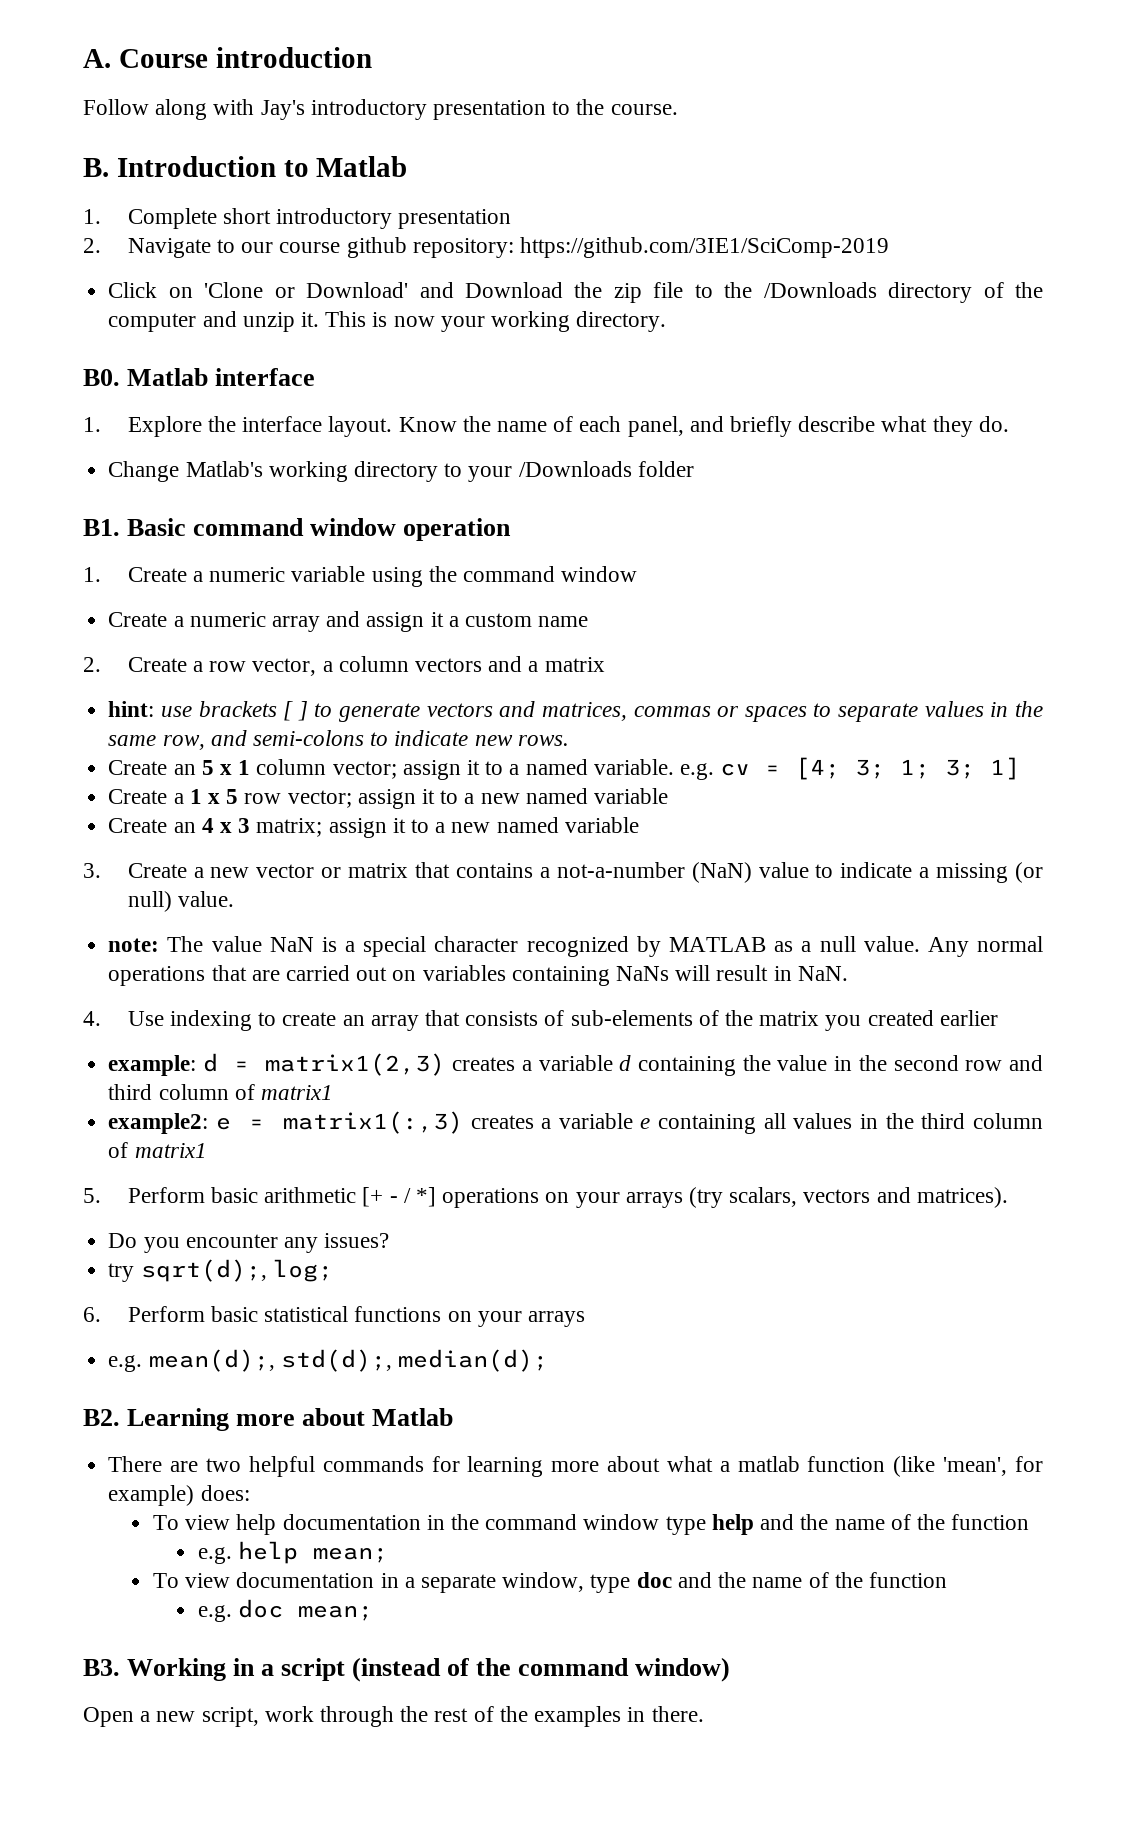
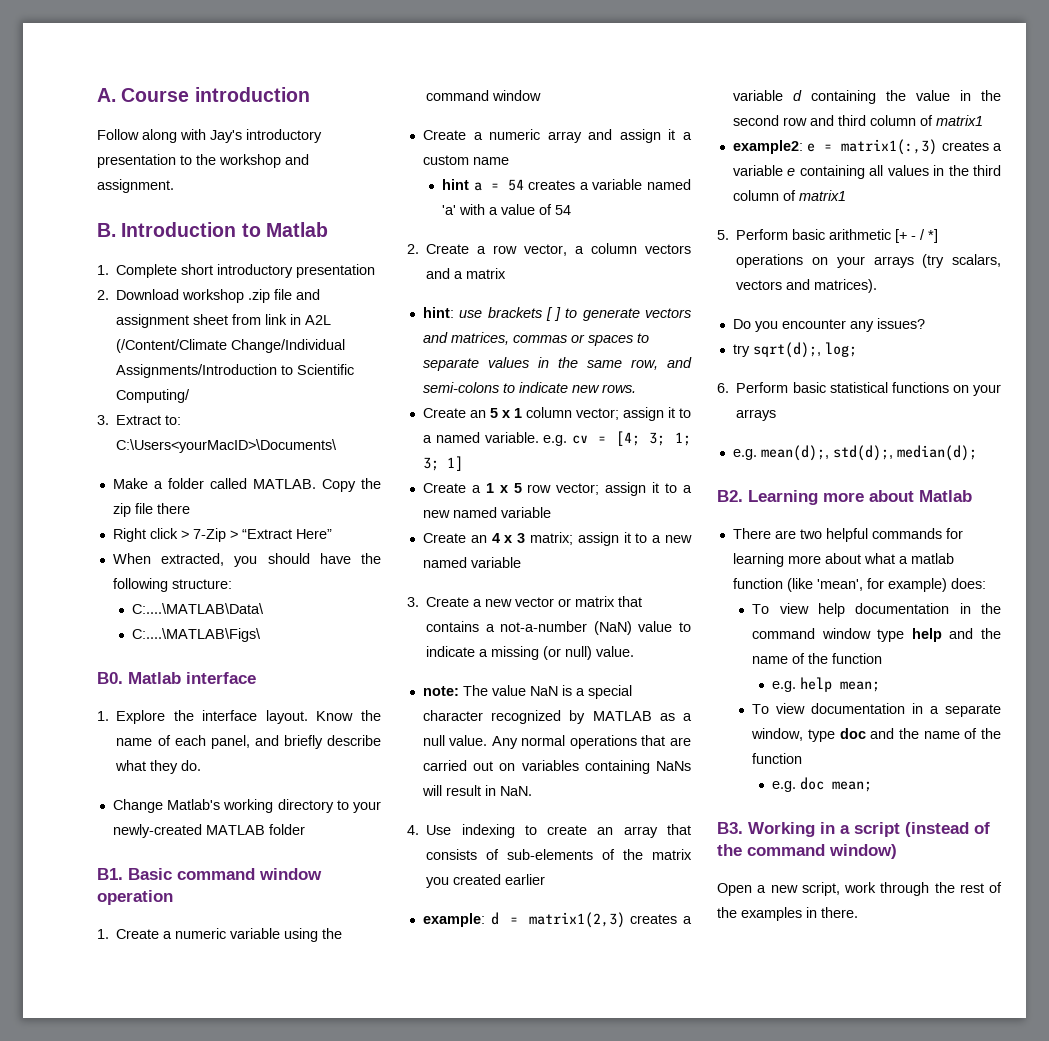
- Follow along with Jay's introductory presentation to the course.
+ Follow along with Jay's introductory presentation to the workshop and assignment.
- 2. Navigate to our course github repository: https://github.com/3IE1/SciComp-2019
- Click on 'Clone or Download' and Download the zip file to the /Downloads directory of the computer and unzip it. This is now your working directory.
+ 2. Download workshop .zip file and assignment sheet from link in A2L (/Content/Climate Change/Individual Assignments/Introduction to Scientific Computing/
+ 3. Extract to: C:\Users<yourMacID>\Documents\
+ Make a folder called MATLAB. Copy the zip file there
+ Right click > 7-Zip > “Extract Here”
+ When extracted, you should have the following structure:
+ C:....\MATLAB\Data\
+ C:....\MATLAB\Figs\
- Change Matlab's working directory to your /Downloads folder
+ Change Matlab's working directory to your newly-created MATLAB folder
+ hint a = 54 creates a variable named 'a' with a value of 54

